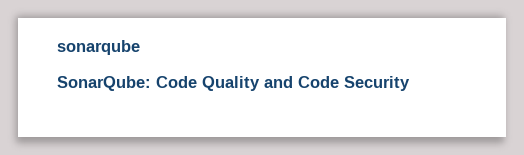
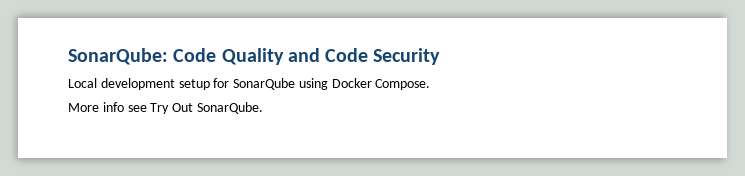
- sonarqube
+ Local development setup for SonarQube using Docker Compose.
+ More info see Try Out SonarQube.

